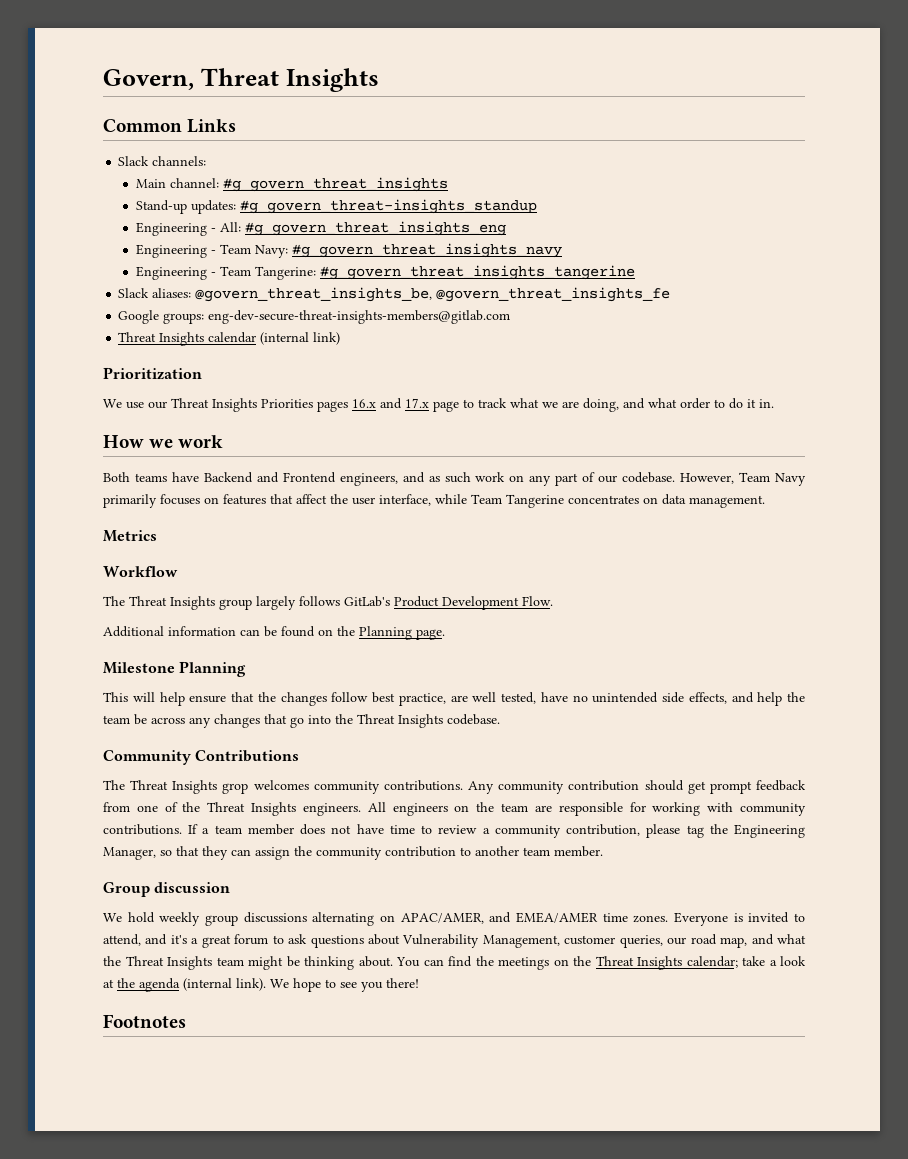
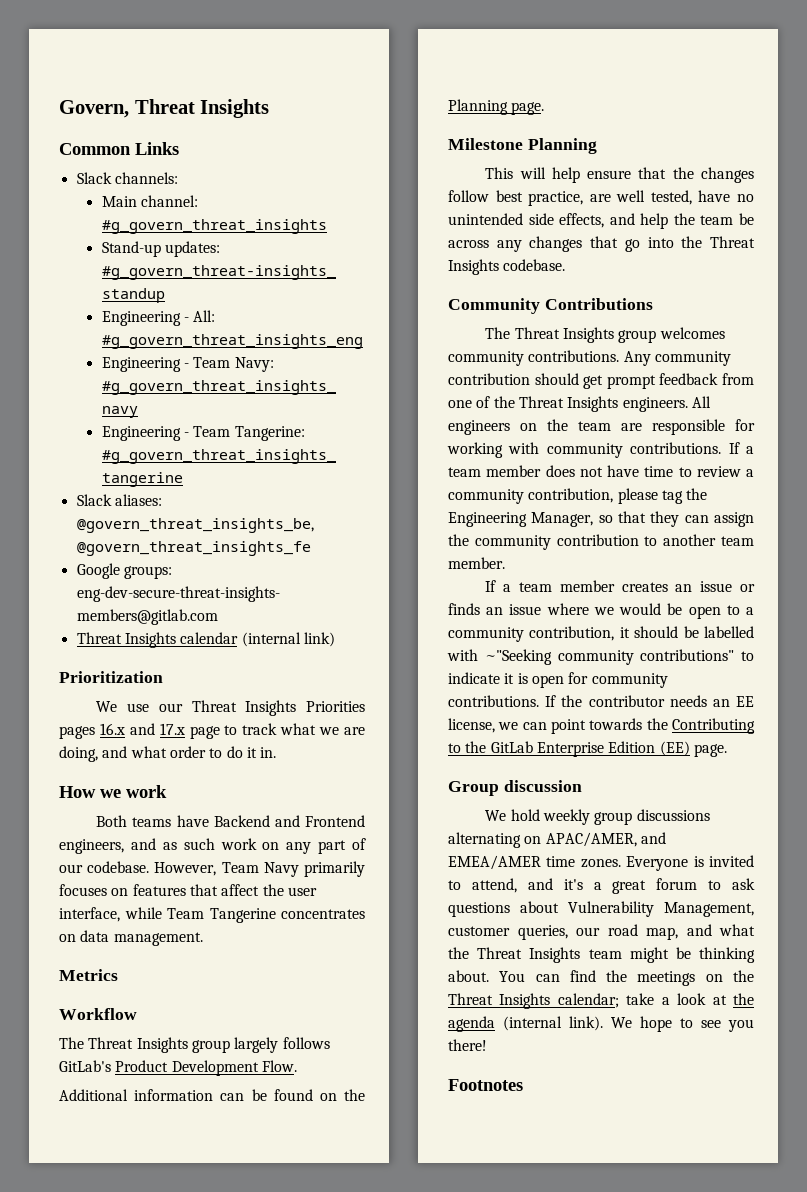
- The Threat Insights grop welcomes community contributions.
+ The Threat Insights group welcomes community contributions.
+ If a team member creates an issue or finds an issue where we would be open to a community contribution, it should be labelled with ~"Seeking community contributions" to indicate it is open for community contributions. If the contributor needs an EE license, we can point towards the Contributing to the GitLab Enterprise Edition (EE) page.

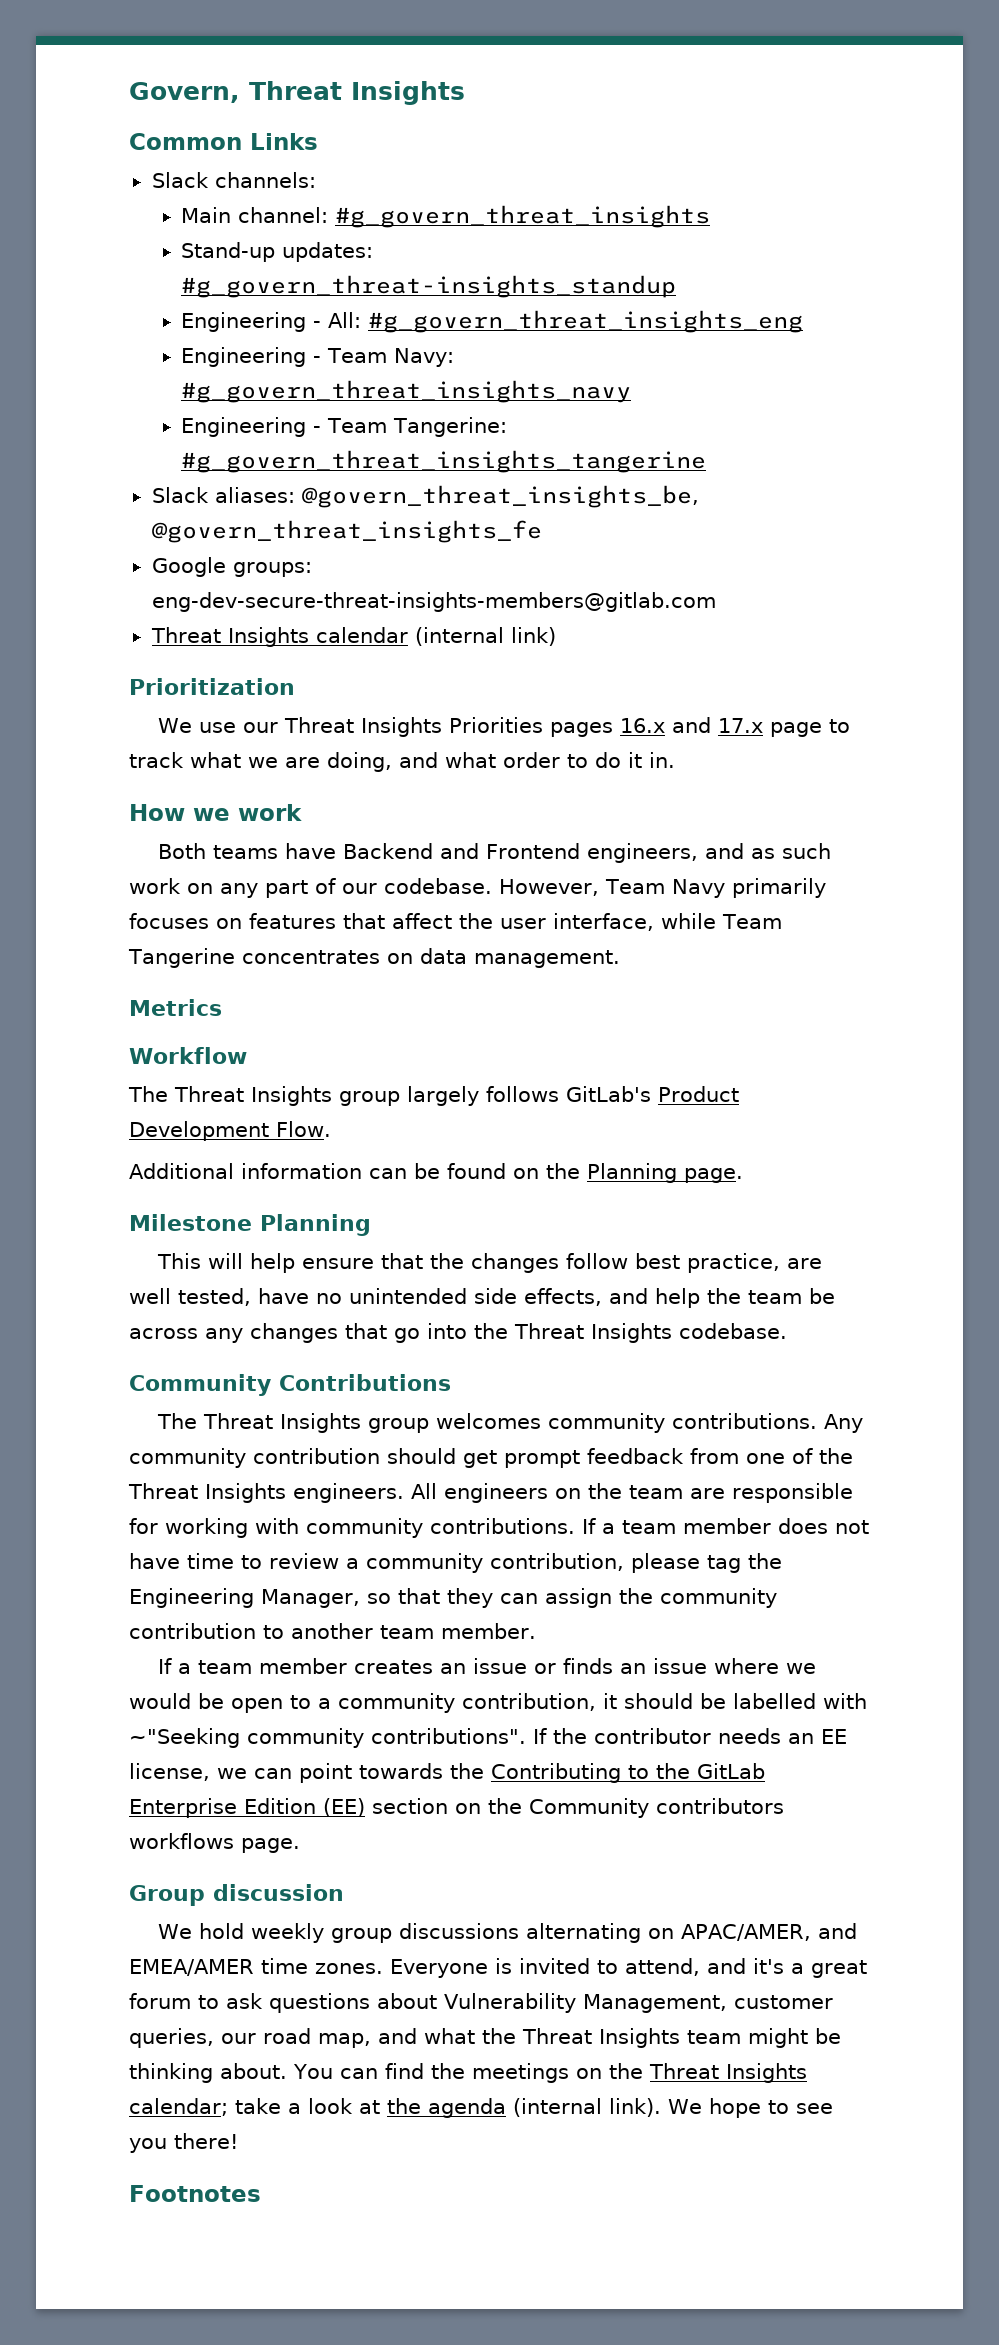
- If a team member creates an issue or finds an issue where we would be open to a community contribution, it should be labelled with ~"Seeking community contributions" to indicate it is open for community contributions.
+ If a team member creates an issue or finds an issue where we would be open to a community contribution, it should be labelled with ~"Seeking community contributions".
- If the contributor needs an EE license, we can point towards the Contributing to the GitLab Enterprise Edition (EE) page.
+ If the contributor needs an EE license, we can point towards the Contributing to the GitLab Enterprise Edition (EE) section on the Community contributors workflows page.

